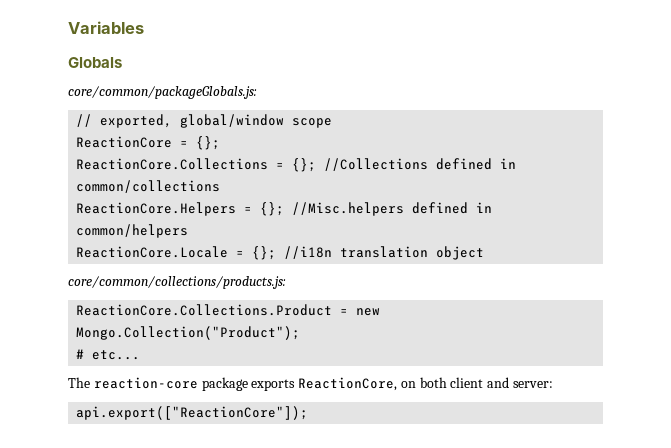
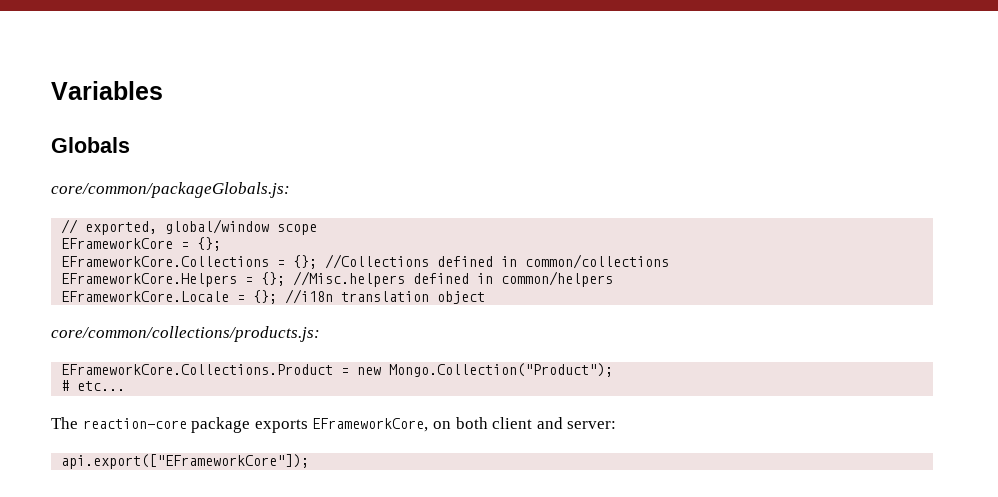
- ReactionCore = {};
+ EFrameworkCore = {};
- ReactionCore.Collections = {}; //Collections defined in common/collections
+ EFrameworkCore.Collections = {}; //Collections defined in common/collections
- ReactionCore.Helpers = {}; //Misc.helpers defined in common/helpers
+ EFrameworkCore.Helpers = {}; //Misc.helpers defined in common/helpers
- ReactionCore.Locale = {}; //i18n translation object
+ EFrameworkCore.Locale = {}; //i18n translation object
- ReactionCore.Collections.Product = new Mongo.Collection("Product");
+ EFrameworkCore.Collections.Product = new Mongo.Collection("Product");
- The reaction-core package exports ReactionCore, on both client and server:
+ The reaction-core package exports EFrameworkCore, on both client and server:
- api.export(["ReactionCore"]);
+ api.export(["EFrameworkCore"]);

